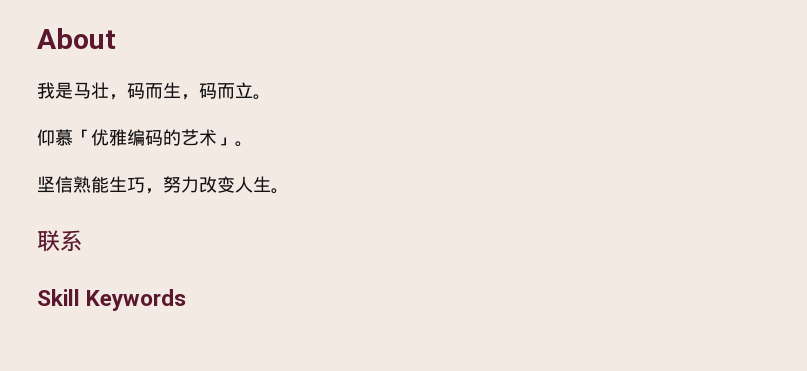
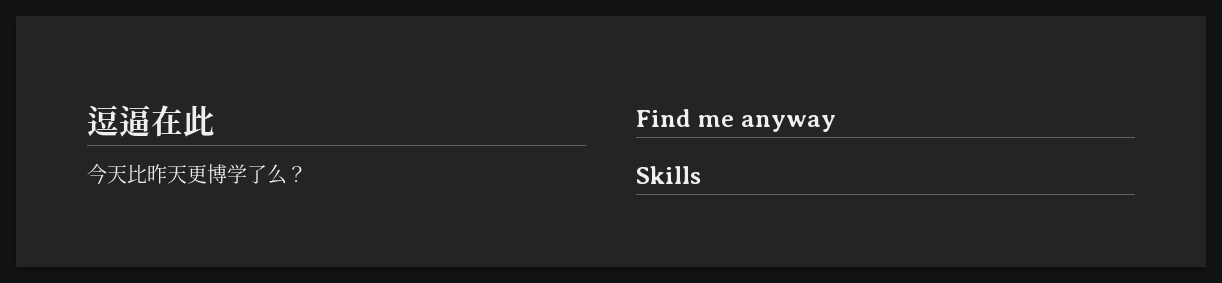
- About
- 我是马壮，码而生，码而立。
- 仰慕「优雅编码的艺术」。
- 坚信熟能生巧，努力改变人生。
- 联系
- Skill Keywords
+ 逗逼在此
+ 今天比昨天更博学了么？
+ Find me anyway
+ Skills

